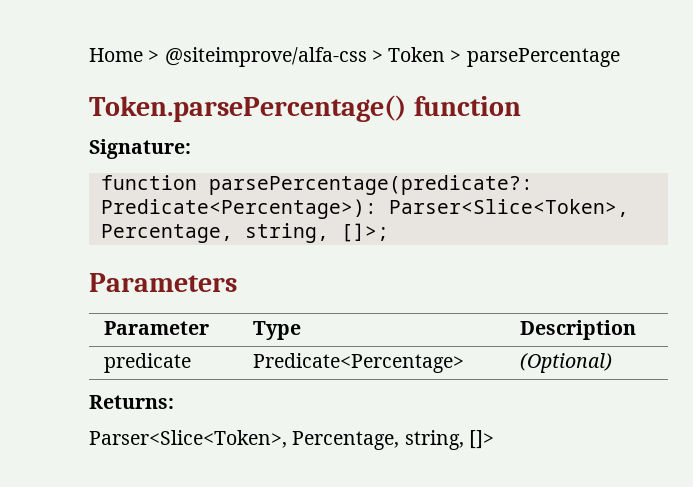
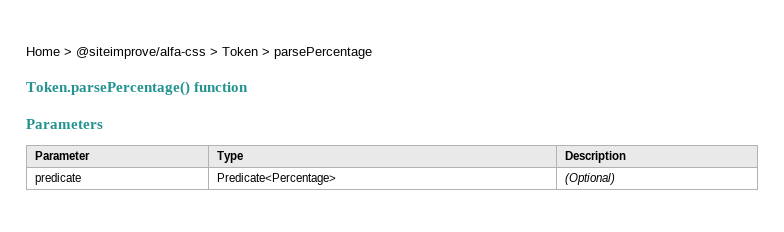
- Signature:
- function parsePercentage(predicate?: Predicate<Percentage>): Parser<Slice<Token>, Percentage, string, []>;
- Returns:
- Parser<Slice<Token>, Percentage, string, []>

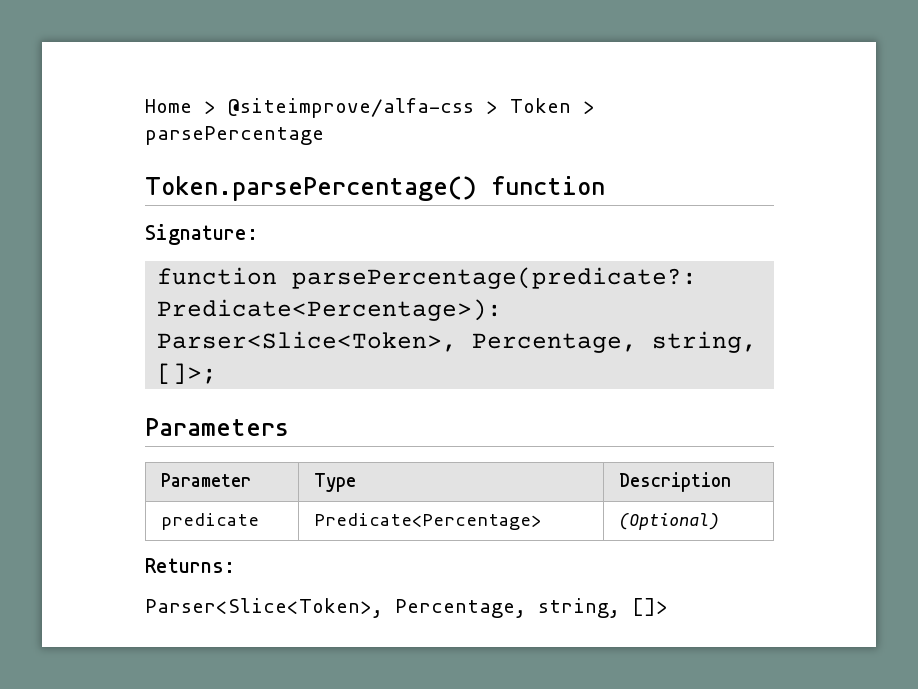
+ Signature:
+ function parsePercentage(predicate?: Predicate<Percentage>): Parser<Slice<Token>, Percentage, string, []>;
+ Returns:
+ Parser<Slice<Token>, Percentage, string, []>

